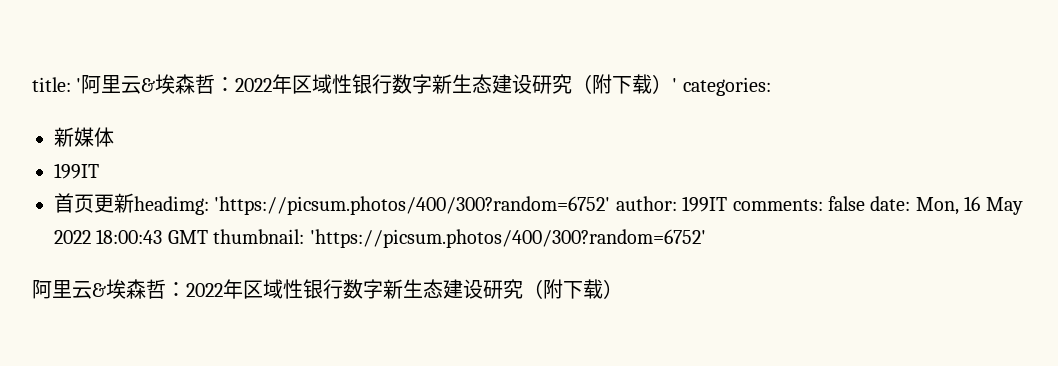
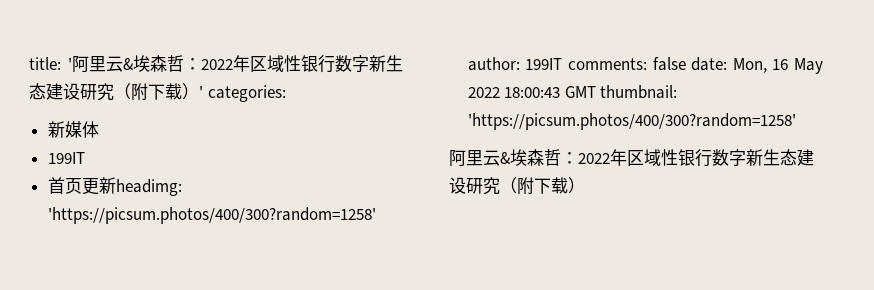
- 首页更新headimg: 'https://picsum.photos/400/300?random=6752' author: 199IT comments: false date: Mon, 16 May 2022 18:00:43 GMT thumbnail: 'https://picsum.photos/400/300?random=6752'
+ 首页更新headimg: 'https://picsum.photos/400/300?random=1258' author: 199IT comments: false date: Mon, 16 May 2022 18:00:43 GMT thumbnail: 'https://picsum.photos/400/300?random=1258'

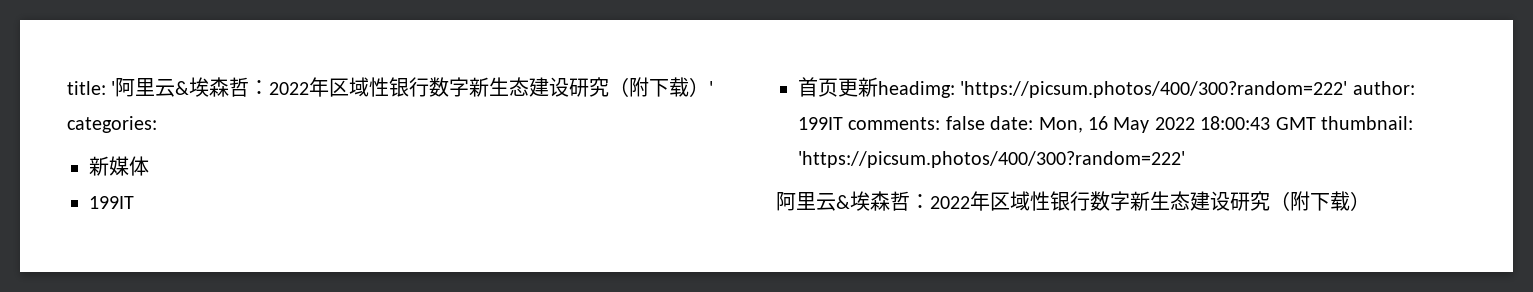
- 首页更新headimg: 'https://picsum.photos/400/300?random=1258' author: 199IT comments: false date: Mon, 16 May 2022 18:00:43 GMT thumbnail: 'https://picsum.photos/400/300?random=1258'
+ 首页更新headimg: 'https://picsum.photos/400/300?random=222' author: 199IT comments: false date: Mon, 16 May 2022 18:00:43 GMT thumbnail: 'https://picsum.photos/400/300?random=222'

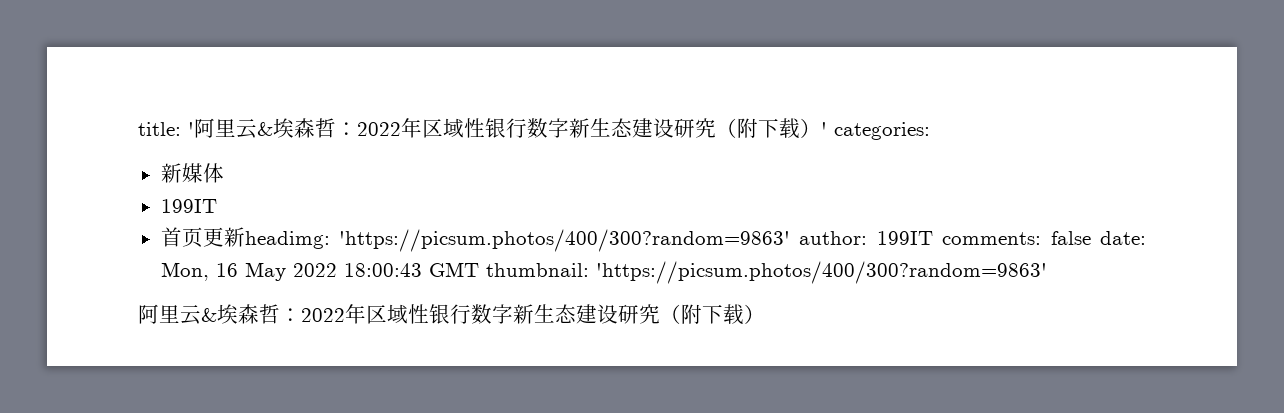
- 首页更新headimg: 'https://picsum.photos/400/300?random=222' author: 199IT comments: false date: Mon, 16 May 2022 18:00:43 GMT thumbnail: 'https://picsum.photos/400/300?random=222'
+ 首页更新headimg: 'https://picsum.photos/400/300?random=9863' author: 199IT comments: false date: Mon, 16 May 2022 18:00:43 GMT thumbnail: 'https://picsum.photos/400/300?random=9863'

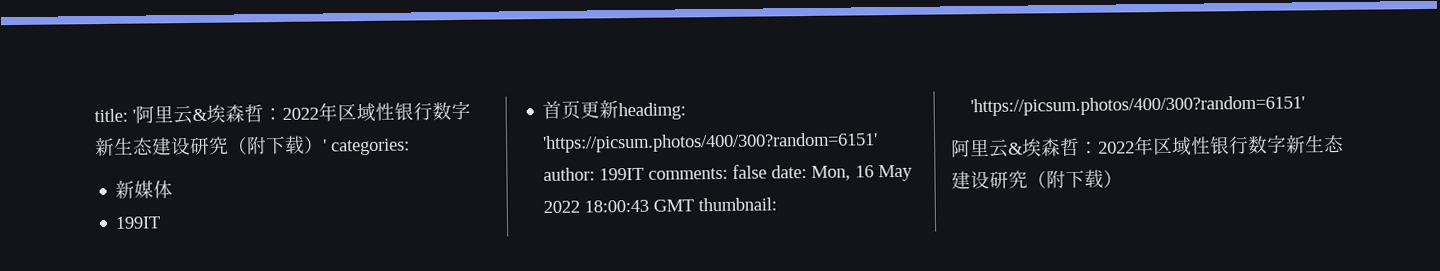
- 首页更新headimg: 'https://picsum.photos/400/300?random=9863' author: 199IT comments: false date: Mon, 16 May 2022 18:00:43 GMT thumbnail: 'https://picsum.photos/400/300?random=9863'
+ 首页更新headimg: 'https://picsum.photos/400/300?random=6151' author: 199IT comments: false date: Mon, 16 May 2022 18:00:43 GMT thumbnail: 'https://picsum.photos/400/300?random=6151'

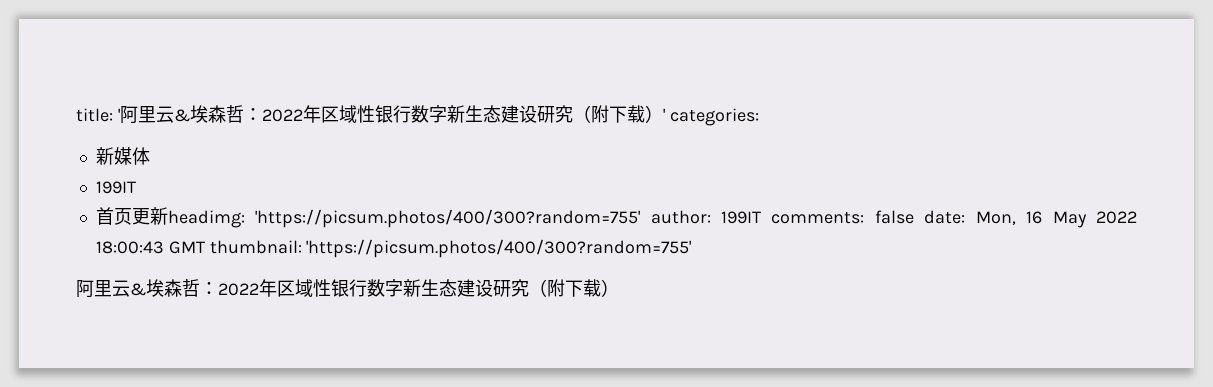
- 首页更新headimg: 'https://picsum.photos/400/300?random=6151' author: 199IT comments: false date: Mon, 16 May 2022 18:00:43 GMT thumbnail: 'https://picsum.photos/400/300?random=6151'
+ 首页更新headimg: 'https://picsum.photos/400/300?random=755' author: 199IT comments: false date: Mon, 16 May 2022 18:00:43 GMT thumbnail: 'https://picsum.photos/400/300?random=755'

